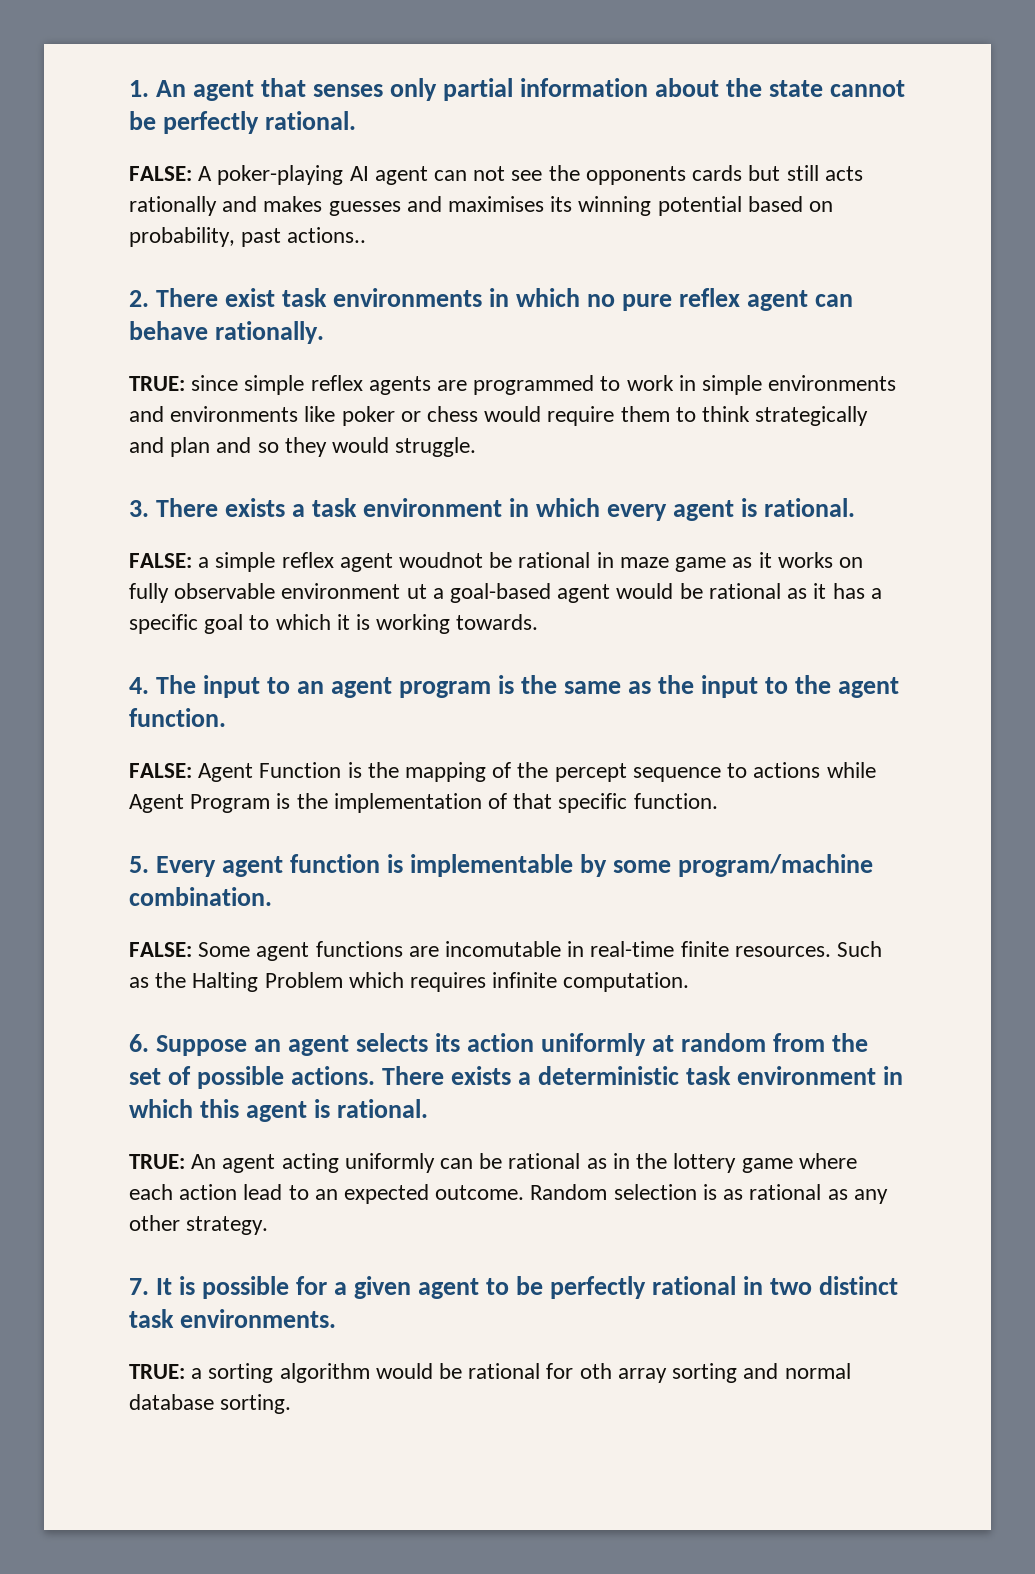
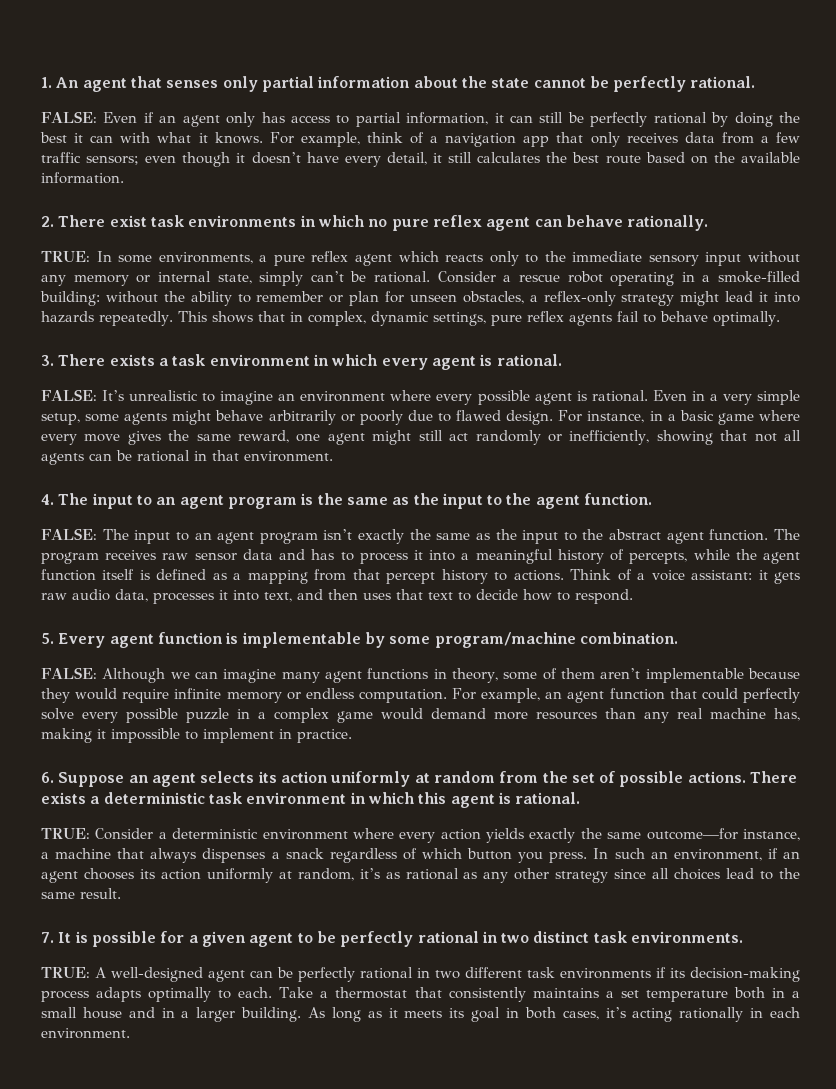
- FALSE: A poker-playing AI agent can not see the opponents cards but still acts rationally and makes guesses and maximises its winning potential based on probability, past actions..
+ FALSE: Even if an agent only has access to partial information, it can still be perfectly rational by doing the best it can with what it knows. For example, think of a navigation app that only receives data from a few traffic sensors; even though it doesn’t have every detail, it still calculates the best route based on the available information.
- TRUE: since simple reflex agents are programmed to work in simple environments and environments like poker or chess would require them to think strategically and plan and so they would struggle.
+ TRUE: In some environments, a pure reflex agent which reacts only to the immediate sensory input without any memory or internal state, simply can’t be rational. Consider a rescue robot operating in a smoke-filled building: without the ability to remember or plan for unseen obstacles, a reflex-only strategy might lead it into hazards repeatedly. This shows that in complex, dynamic settings, pure reflex agents fail to behave optimally.
- FALSE: a simple reflex agent woudnot be rational in maze game as it works on fully observable environment ut a goal-based agent would be rational as it has a specific goal to which it is working towards.
+ FALSE: It’s unrealistic to imagine an environment where every possible agent is rational. Even in a very simple setup, some agents might behave arbitrarily or poorly due to flawed design. For instance, in a basic game where every move gives the same reward, one agent might still act randomly or inefficiently, showing that not all agents can be rational in that environment.
- FALSE: Agent Function is the mapping of the percept sequence to actions while Agent Program is the implementation of that specific function.
+ FALSE: The input to an agent program isn’t exactly the same as the input to the abstract agent function. The program receives raw sensor data and has to process it into a meaningful history of percepts, while the agent function itself is defined as a mapping from that percept history to actions. Think of a voice assistant: it gets raw audio data, processes it into text, and then uses that text to decide how to respond.
- FALSE: Some agent functions are incomutable in real-time finite resources. Such as the Halting Problem which requires infinite computation.
+ FALSE: Although we can imagine many agent functions in theory, some of them aren’t implementable because they would require infinite memory or endless computation. For example, an agent function that could perfectly solve every possible puzzle in a complex game would demand more resources than any real machine has, making it impossible to implement in practice.
- TRUE: An agent acting uniformly can be rational as in the lottery game where each action lead to an expected outcome. Random selection is as rational as any other strategy.
+ TRUE: Consider a deterministic environment where every action yields exactly the same outcome—for instance, a machine that always dispenses a snack regardless of which button you press. In such an environment, if an agent chooses its action uniformly at random, it’s as rational as any other strategy since all choices lead to the same result.
- TRUE: a sorting algorithm would be rational for oth array sorting and normal database sorting.
+ TRUE: A well-designed agent can be perfectly rational in two different task environments if its decision-making process adapts optimally to each. Take a thermostat that consistently maintains a set temperature both in a small house and in a larger building. As long as it meets its goal in both cases, it’s acting rationally in each environment.

